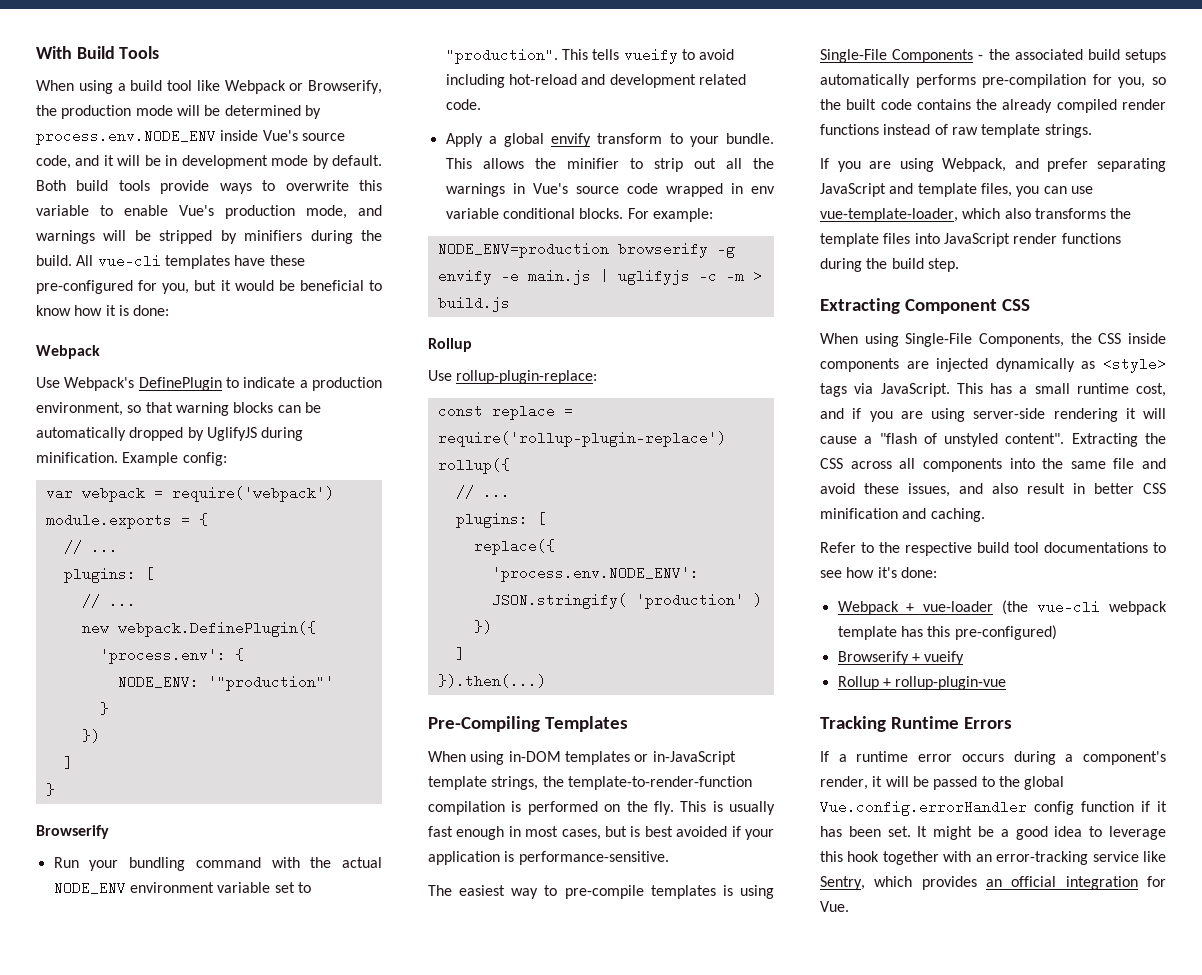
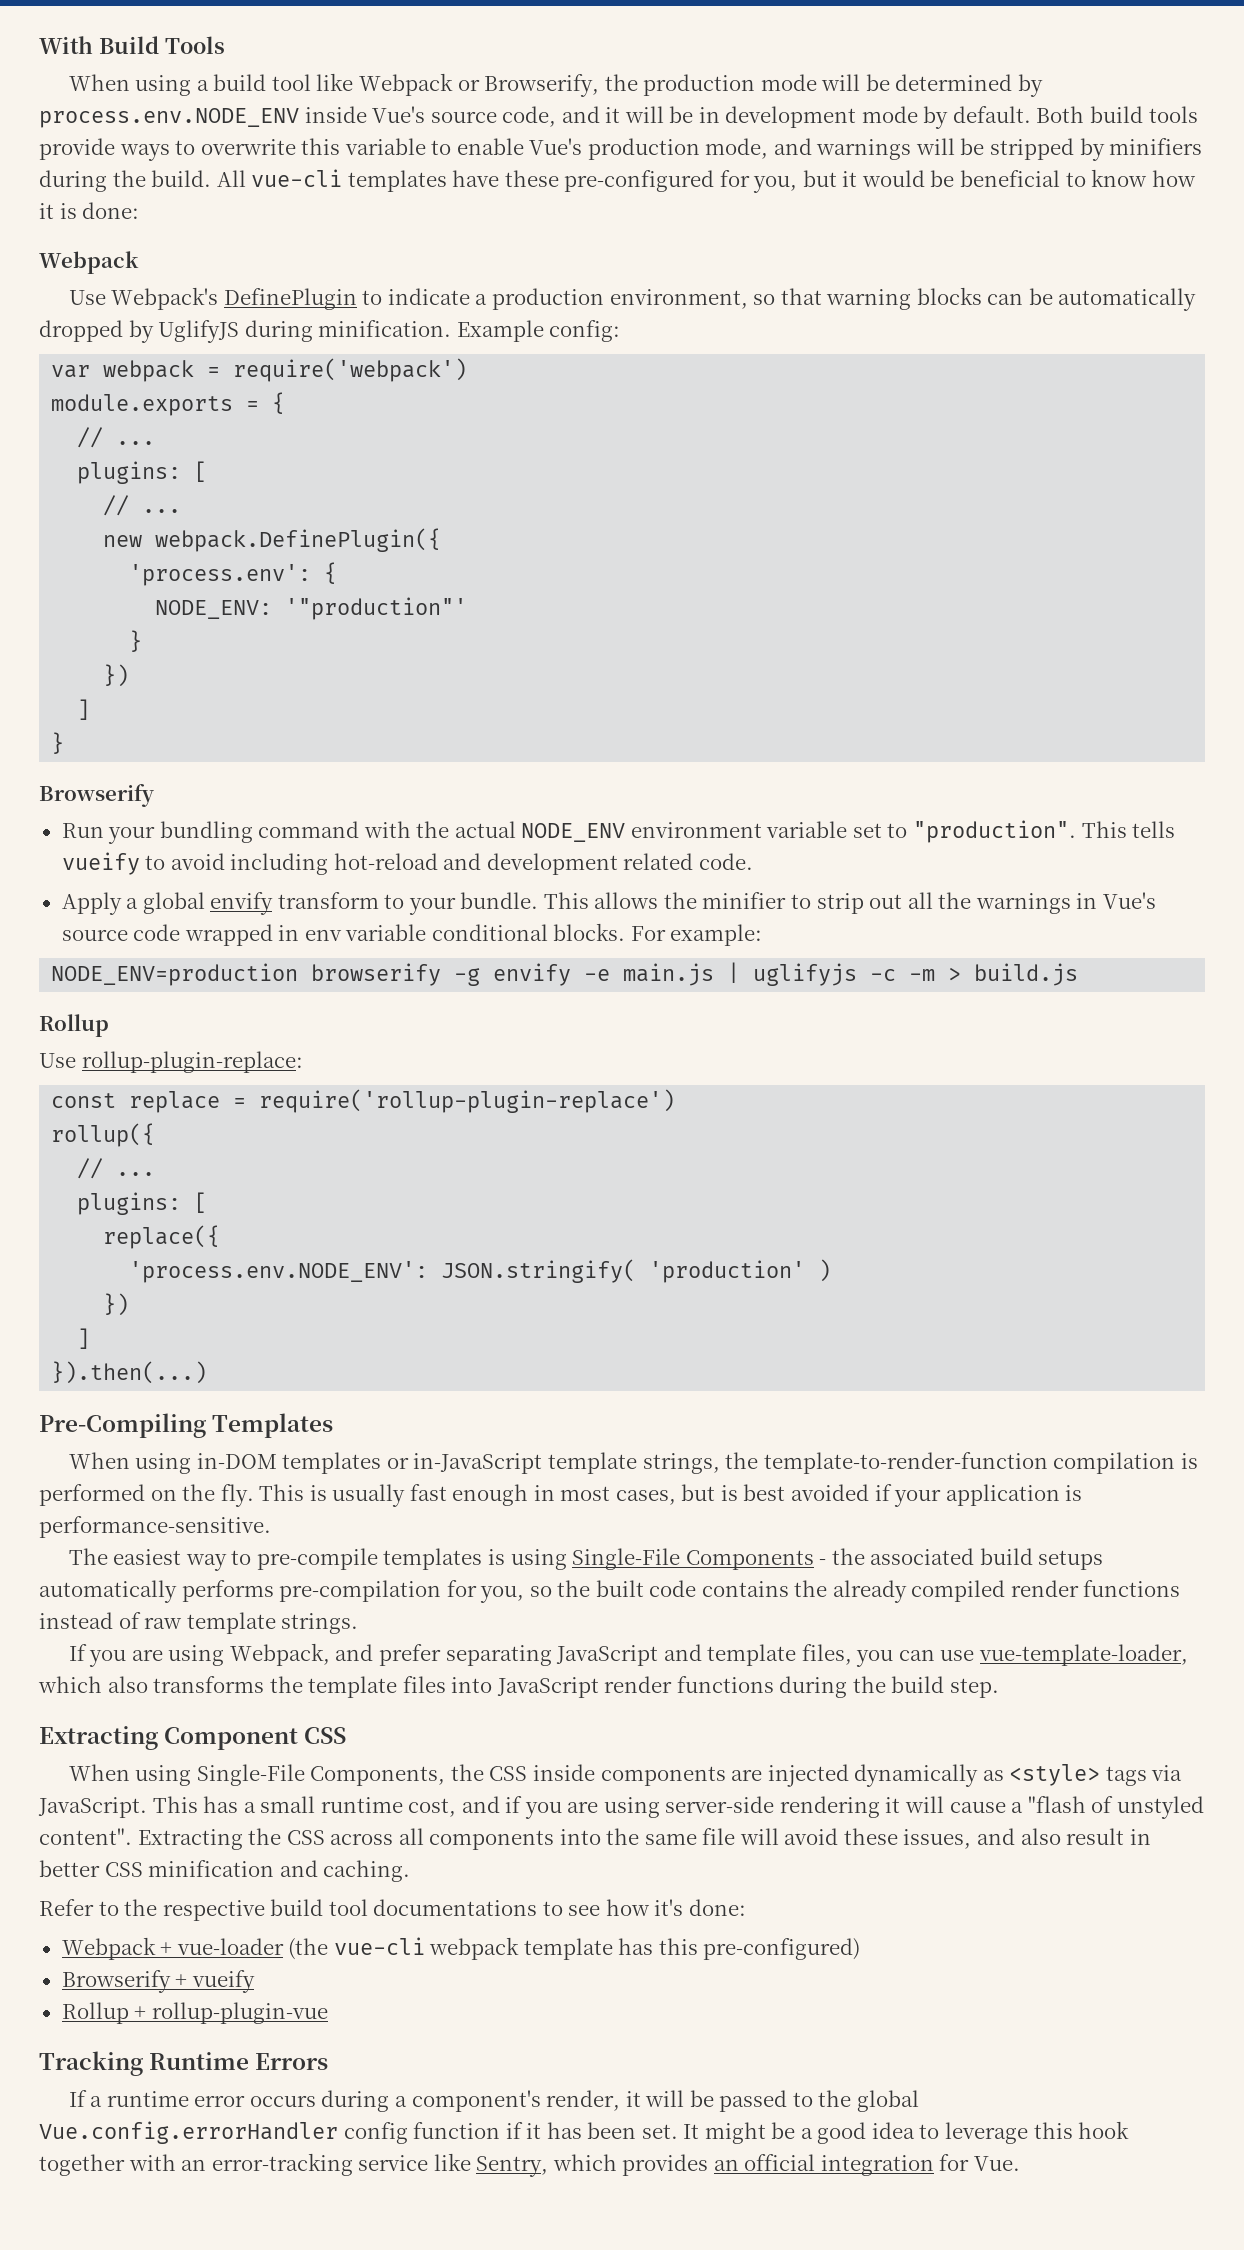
- Extracting the CSS across all components into the same file and avoid these issues, and also result in better CSS minification and caching.
+ Extracting the CSS across all components into the same file will avoid these issues, and also result in better CSS minification and caching.

